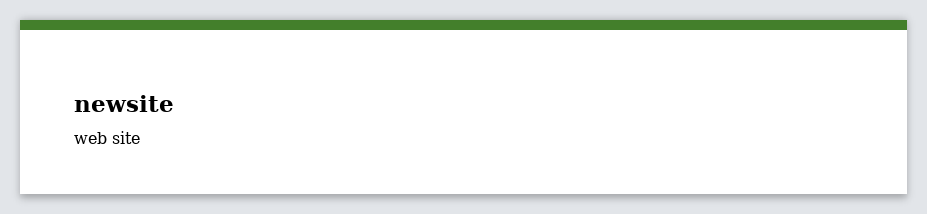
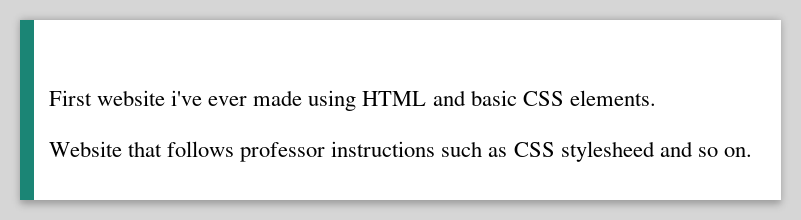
- newsite
- web site
+ First website i've ever made using HTML and basic CSS elements.
+ Website that follows professor instructions such as CSS stylesheed and so on.

